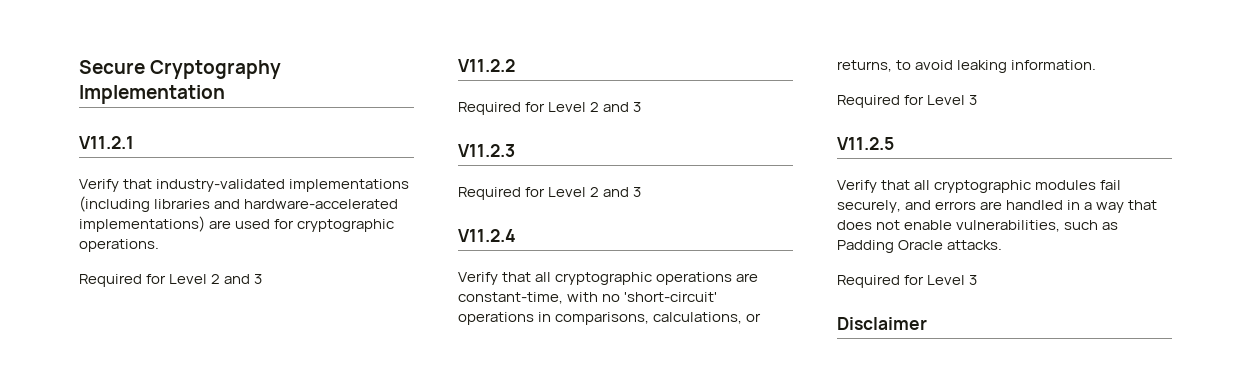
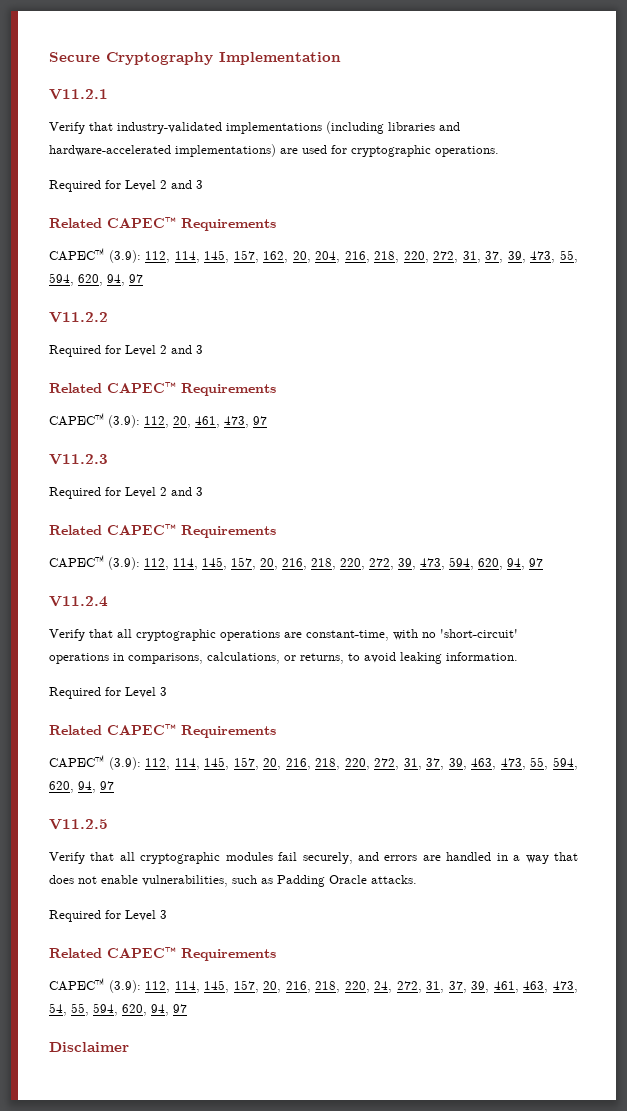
  Verify that industry-validated implementations (including libraries and hardware-accelerated implementations) are used for cryptographic operations.
  Required for Level 2 and 3
+ Related CAPEC™ Requirements
+ CAPEC™ (3.9): 112, 114, 145, 157, 162, 20, 204, 216, 218, 220, 272, 31, 37, 39, 473, 55, 594, 620, 94, 97
  V11.2.2
  Required for Level 2 and 3
+ Related CAPEC™ Requirements
+ CAPEC™ (3.9): 112, 20, 461, 473, 97
  V11.2.3
  Required for Level 2 and 3
+ Related CAPEC™ Requirements
+ CAPEC™ (3.9): 112, 114, 145, 157, 20, 216, 218, 220, 272, 39, 473, 594, 620, 94, 97
  Verify that all cryptographic operations are constant-time, with no 'short-circuit' operations in comparisons, calculations, or returns, to avoid leaking information.
  Required for Level 3
+ Related CAPEC™ Requirements
+ CAPEC™ (3.9): 112, 114, 145, 157, 20, 216, 218, 220, 272, 31, 37, 39, 463, 473, 55, 594, 620, 94, 97
  Verify that all cryptographic modules fail securely, and errors are handled in a way that does not enable vulnerabilities, such as Padding Oracle attacks.
  Required for Level 3
+ Related CAPEC™ Requirements
+ CAPEC™ (3.9): 112, 114, 145, 157, 20, 216, 218, 220, 24, 272, 31, 37, 39, 461, 463, 473, 54, 55, 594, 620, 94, 97

